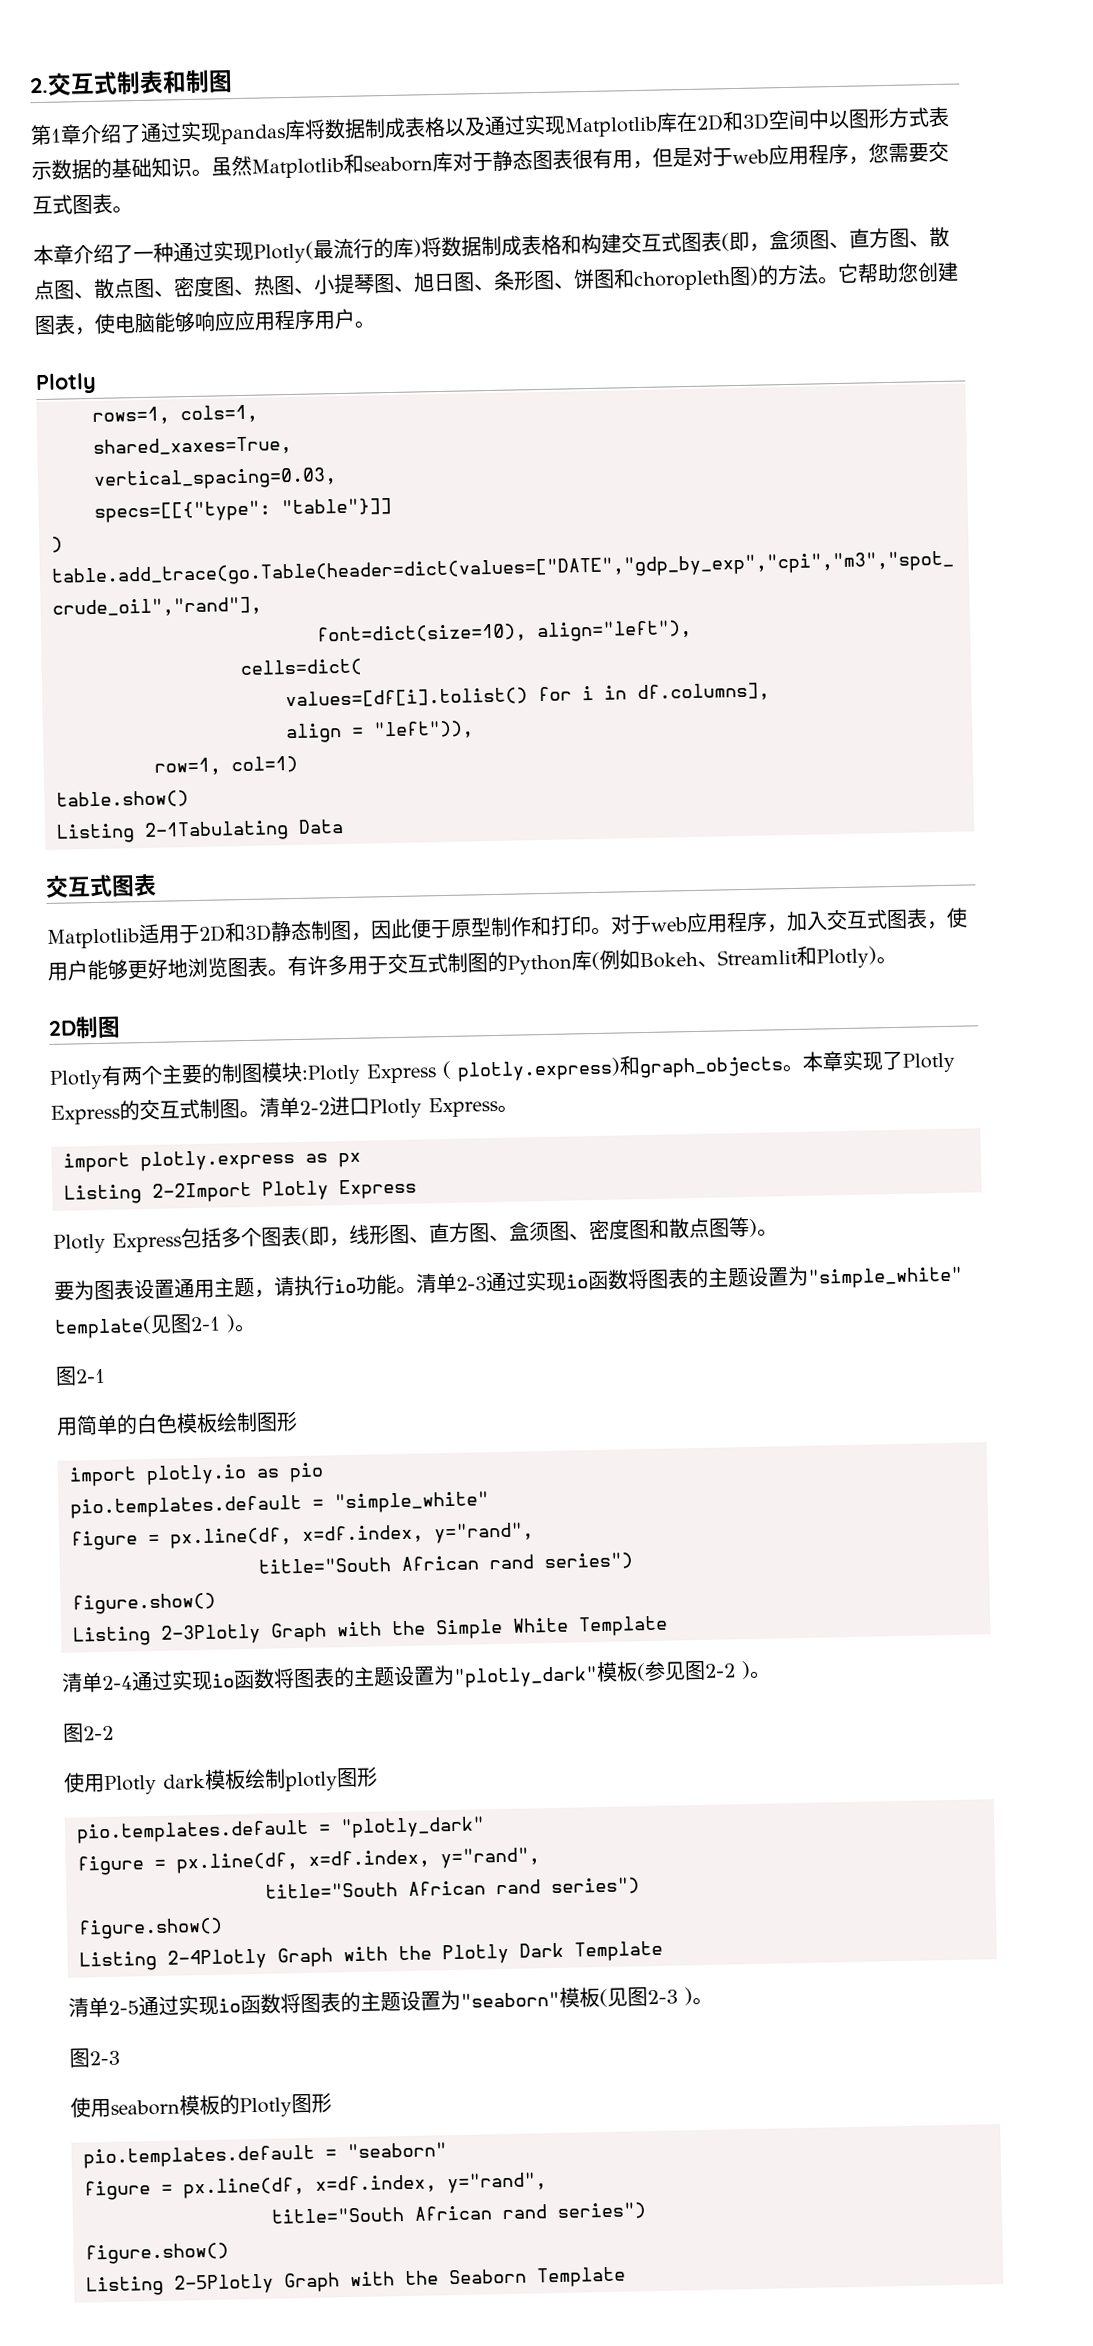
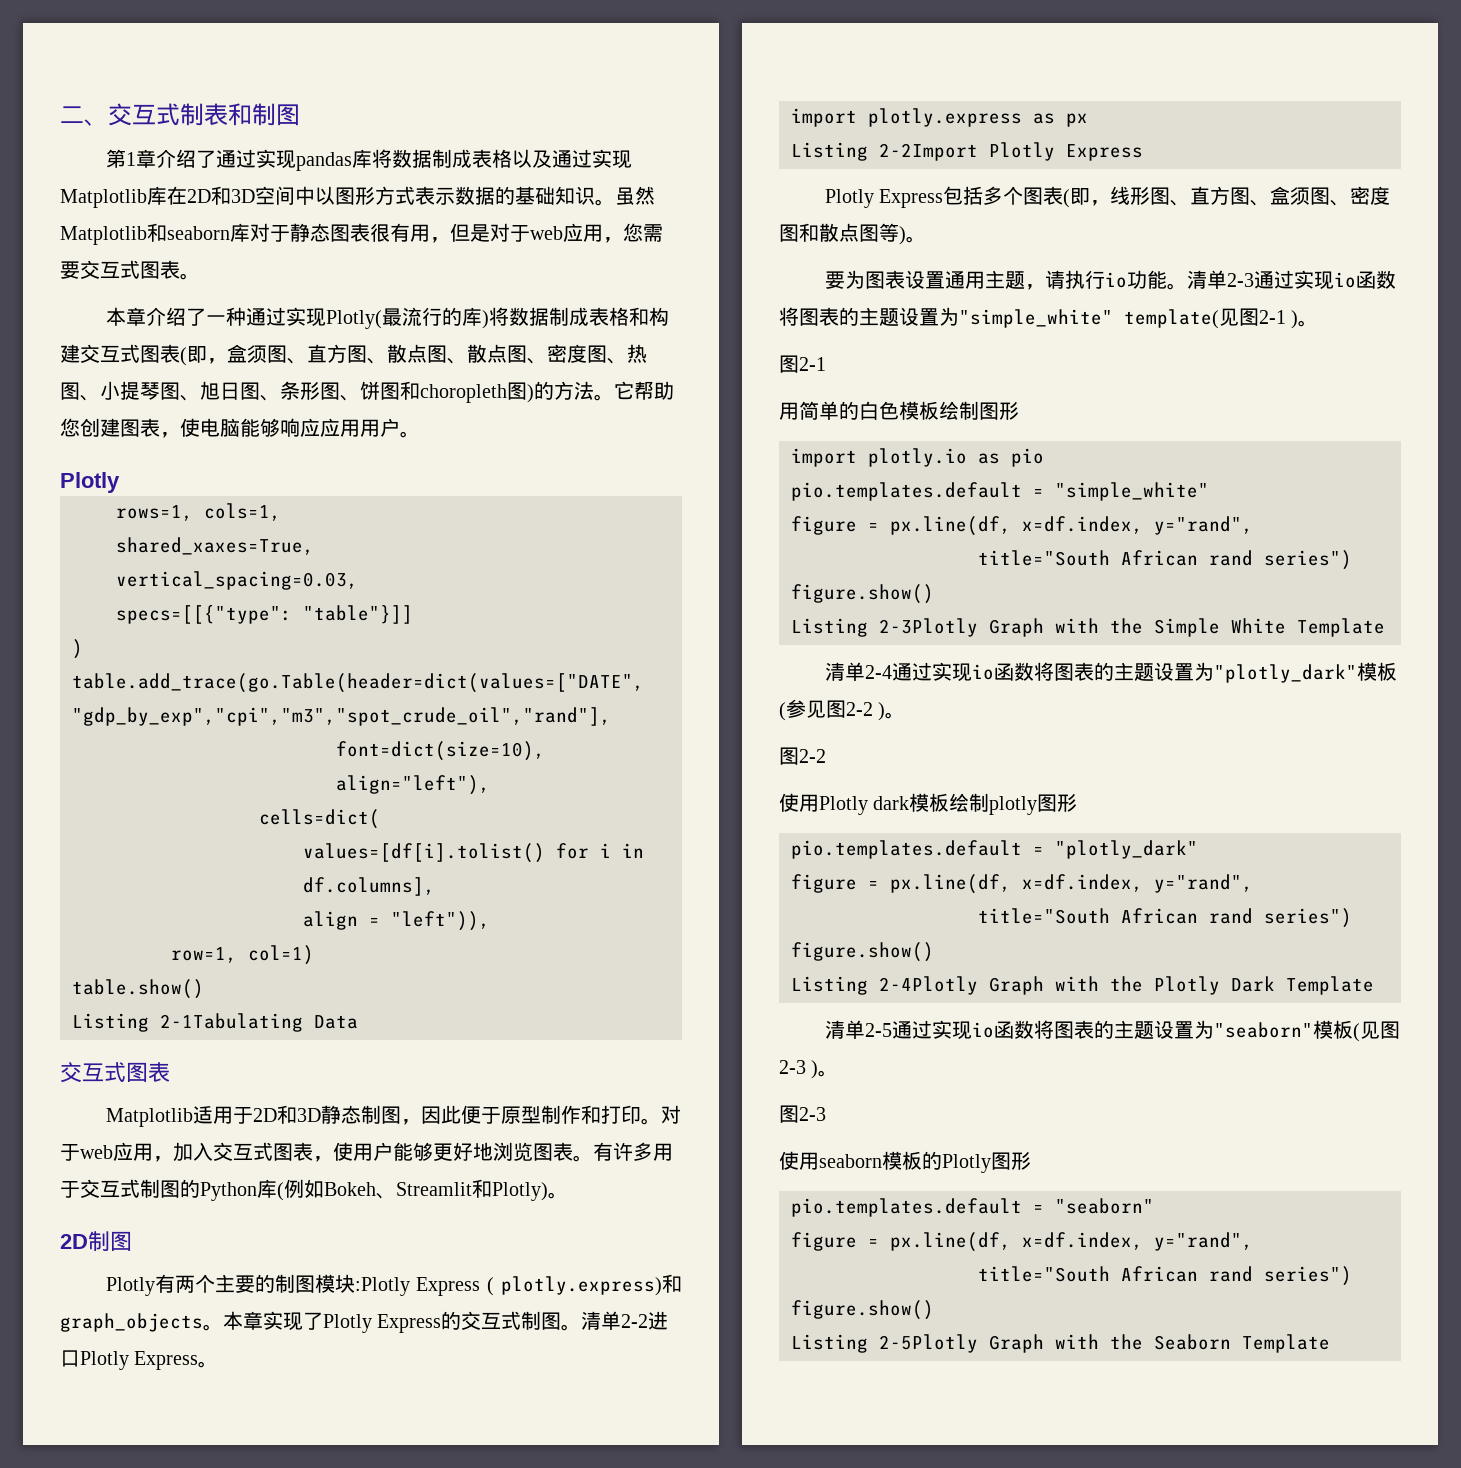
- 2.交互式制表和制图
+ 二、交互式制表和制图
- 虽然Matplotlib和seaborn库对于静态图表很有用，但是对于web应用程序，您需要交互式图表。
+ 虽然Matplotlib和seaborn库对于静态图表很有用，但是对于web应用，您需要交互式图表。
- 它帮助您创建图表，使电脑能够响应应用程序用户。
+ 它帮助您创建图表，使电脑能够响应应用用户。
- 对于web应用程序，加入交互式图表，使用户能够更好地浏览图表。
+ 对于web应用，加入交互式图表，使用户能够更好地浏览图表。

